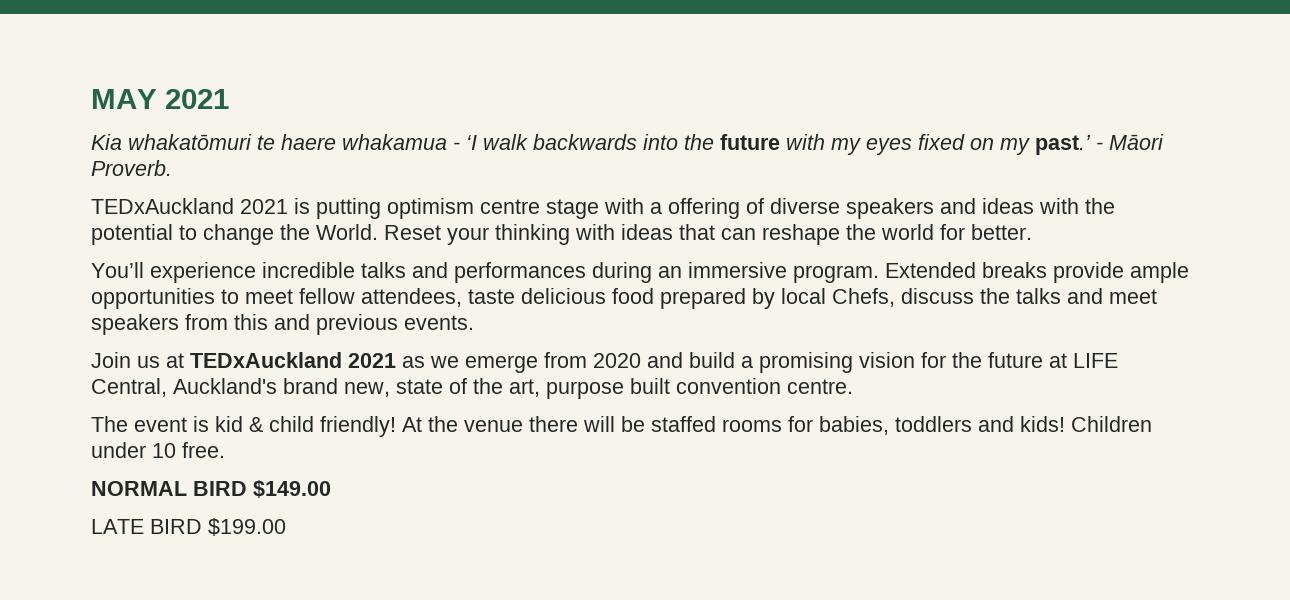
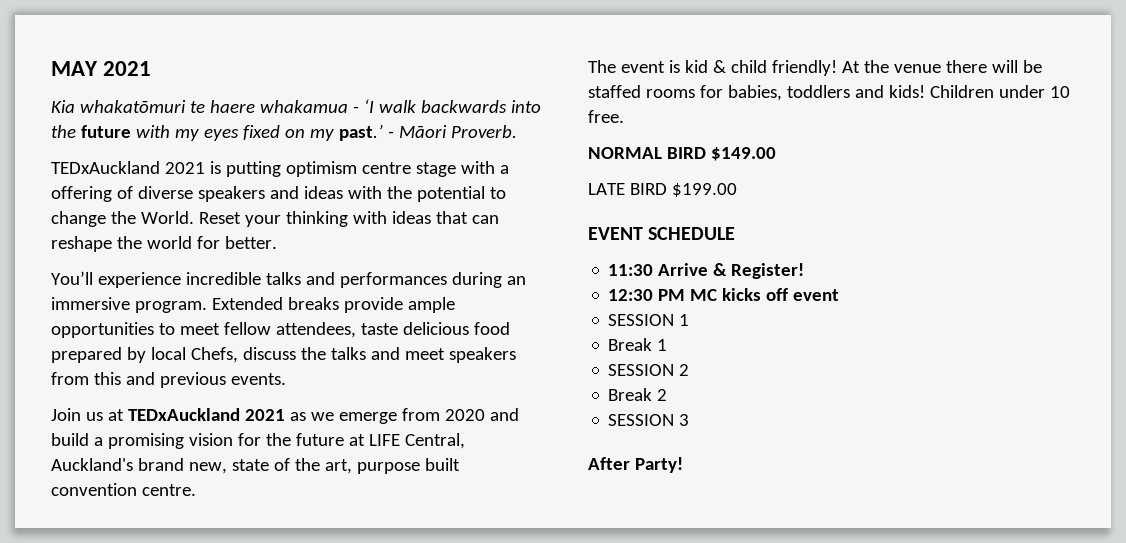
+ EVENT SCHEDULE
+ 11:30 Arrive & Register!
+ 12:30 PM MC kicks off event
+ SESSION 1
+ Break 1
+ SESSION 2
+ Break 2
+ SESSION 3
+ After Party!

